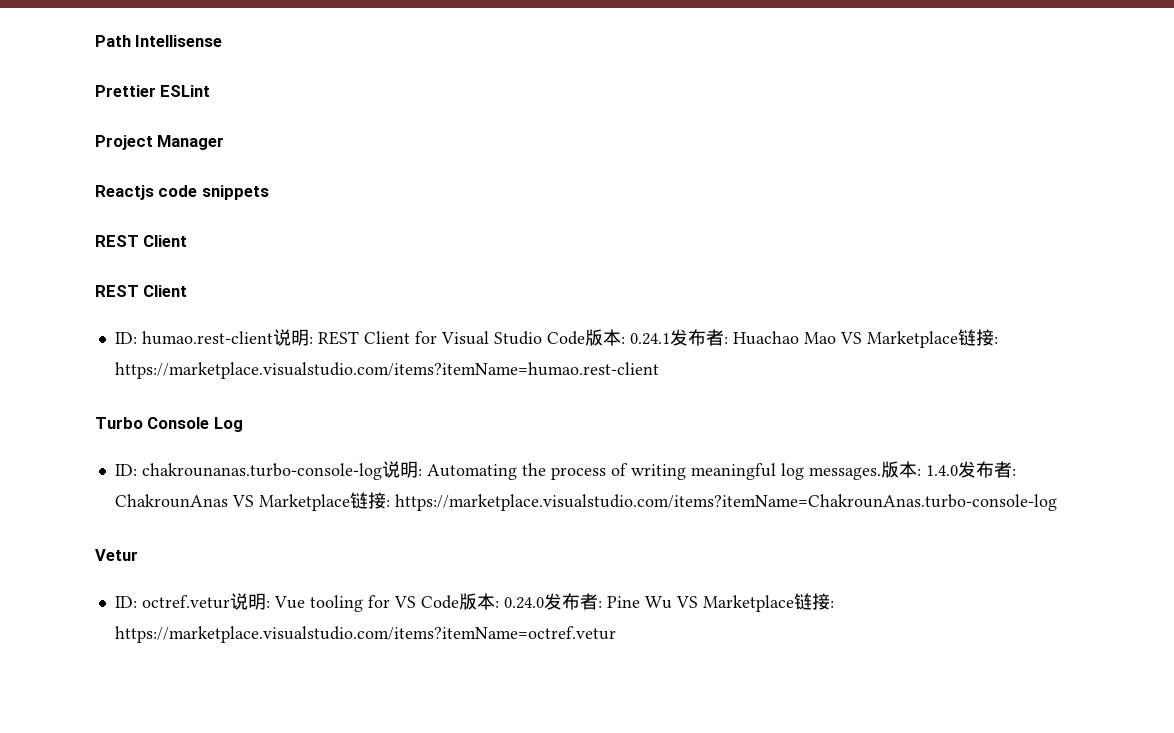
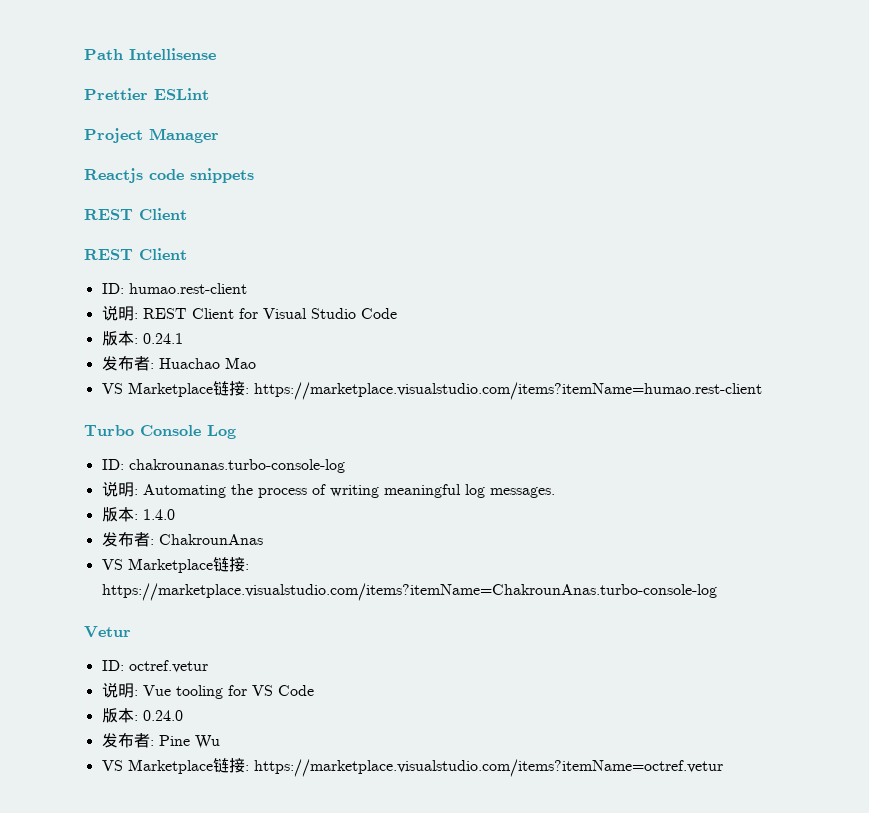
- ID: humao.rest-client说明: REST Client for Visual Studio Code版本: 0.24.1发布者: Huachao Mao VS Marketplace链接: https://marketplace.visualstudio.com/items?itemName=humao.rest-client
+ ID: humao.rest-client
+ 说明: REST Client for Visual Studio Code
+ 版本: 0.24.1
+ 发布者: Huachao Mao
+ VS Marketplace链接: https://marketplace.visualstudio.com/items?itemName=humao.rest-client
- ID: chakrounanas.turbo-console-log说明: Automating the process of writing meaningful log messages.版本: 1.4.0发布者: ChakrounAnas VS Marketplace链接: https://marketplace.visualstudio.com/items?itemName=ChakrounAnas.turbo-console-log
+ ID: chakrounanas.turbo-console-log
+ 说明: Automating the process of writing meaningful log messages.
+ 版本: 1.4.0
+ 发布者: ChakrounAnas
+ VS Marketplace链接: https://marketplace.visualstudio.com/items?itemName=ChakrounAnas.turbo-console-log
- ID: octref.vetur说明: Vue tooling for VS Code版本: 0.24.0发布者: Pine Wu VS Marketplace链接: https://marketplace.visualstudio.com/items?itemName=octref.vetur
+ ID: octref.vetur
+ 说明: Vue tooling for VS Code
+ 版本: 0.24.0
+ 发布者: Pine Wu
+ VS Marketplace链接: https://marketplace.visualstudio.com/items?itemName=octref.vetur

